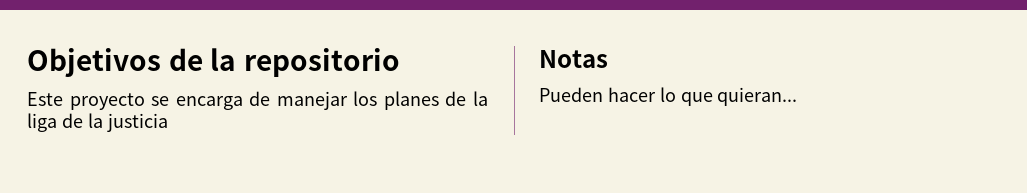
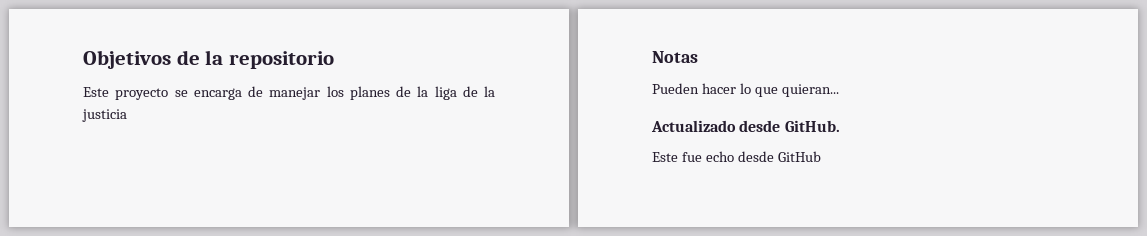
+ Actualizado desde GitHub.
+ Este fue echo desde GitHub

